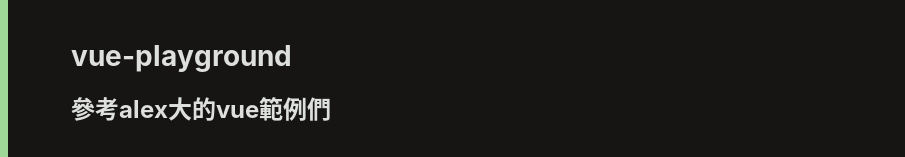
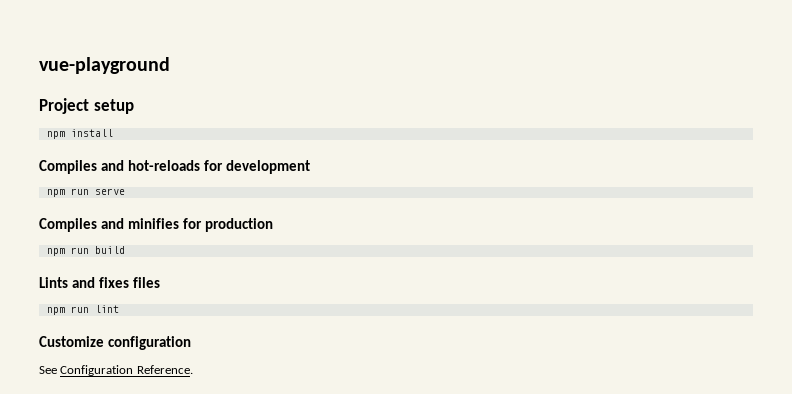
- 參考alex大的vue範例們
+ Project setup
+ npm install
+ Compiles and hot-reloads for development
+ npm run serve
+ Compiles and minifies for production
+ npm run build
+ Lints and fixes files
+ npm run lint
+ Customize configuration
+ See Configuration Reference.

